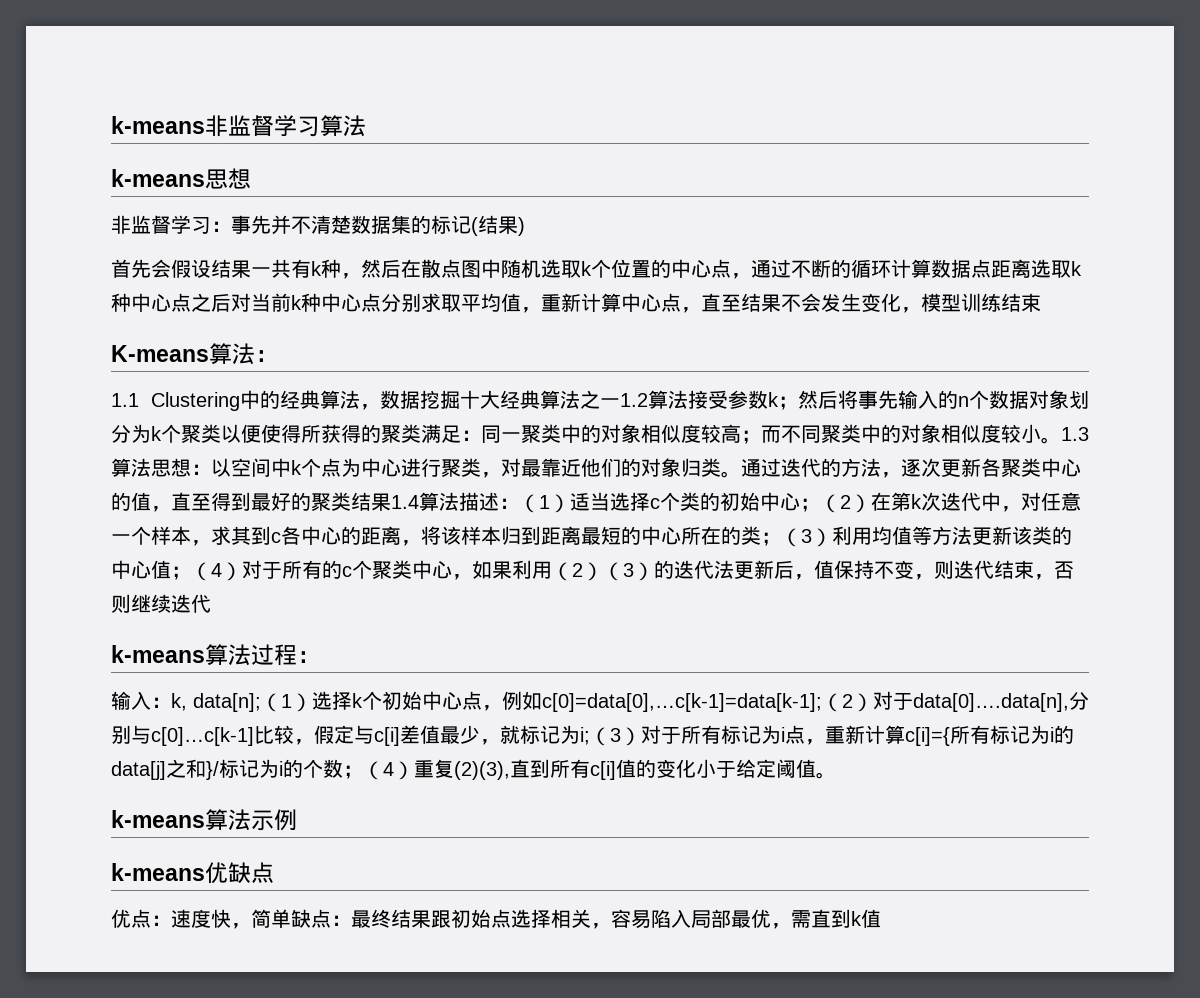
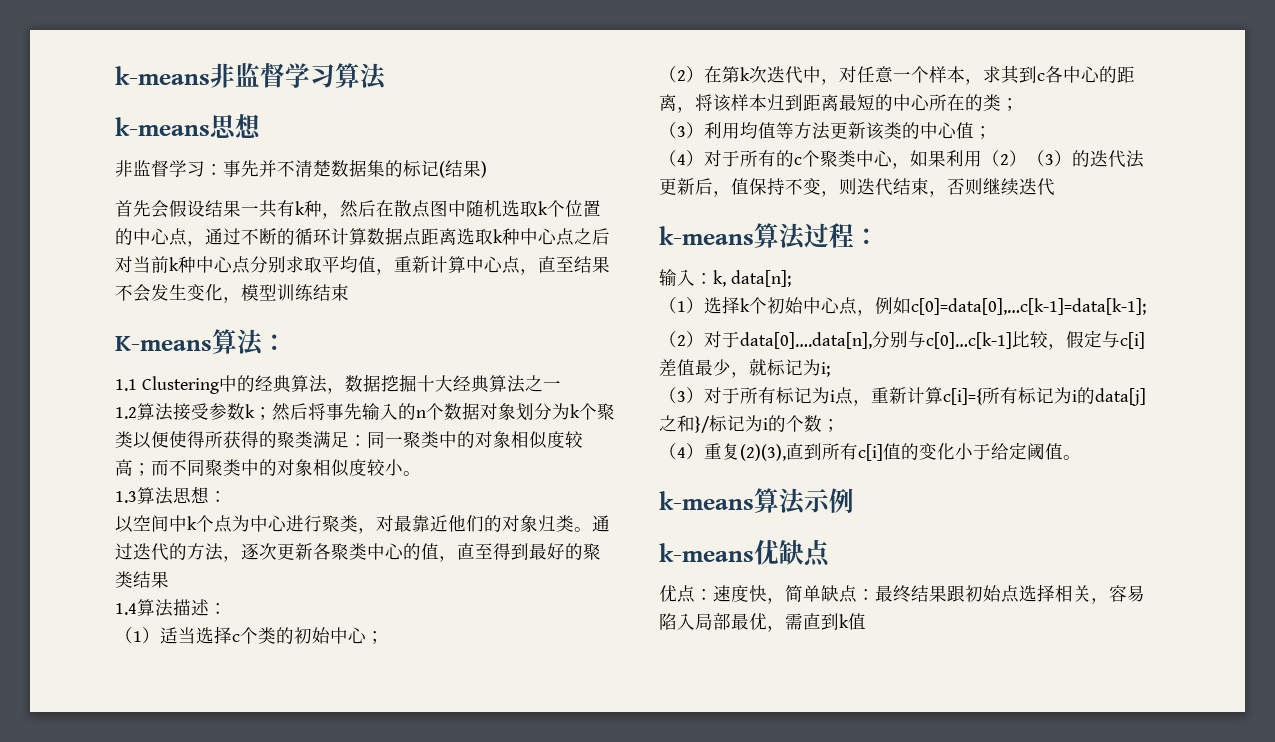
- 1.1 Clustering中的经典算法，数据挖掘十大经典算法之一1.2算法接受参数k；
+ 1.1 Clustering中的经典算法，数据挖掘十大经典算法之一
+ 1.2算法接受参数k；
- 而不同聚类中的对象相似度较小。1.3算法思想：以空间中k个点为中心进行聚类，对最靠近他们的对象归类。
+ 而不同聚类中的对象相似度较小。
+ 1.3算法思想：
+ 以空间中k个点为中心进行聚类，对最靠近他们的对象归类。
- 通过迭代的方法，逐次更新各聚类中心的值，直至得到最好的聚类结果1.4算法描述：（1）适当选择c个类的初始中心；（2）在第k次迭代中，对任意一个样本，求其到c各中心的距离，将该样本归到距离最短的中心所在的类；（3）利用均值等方法更新该类的中心值；（4）对于所有的c个聚类中心，如果利用（2）（3）的迭代法更新后，值保持不变，则迭代结束，否则继续迭代
+ 通过迭代的方法，逐次更新各聚类中心的值，直至得到最好的聚类结果
+ 1.4算法描述：
+ （1）适当选择c个类的初始中心；
+ （2）在第k次迭代中，对任意一个样本，求其到c各中心的距离，将该样本归到距离最短的中心所在的类；
+ （3）利用均值等方法更新该类的中心值；
+ （4）对于所有的c个聚类中心，如果利用（2）（3）的迭代法更新后，值保持不变，则迭代结束，否则继续迭代
- k, data[n];（1）选择k个初始中心点，例如c[0]=data[0],…c[k-1]=data[k-1];（2）对于data[0]….data[n],分别与c[0]…c[k-1]比较，假定与c[i]差值最少，就标记为i;（3）对于所有标记为i点，重新计算c[i]={所有标记为i的data[j]之和}/标记为i的个数；（4）重复(2)(3),直到所有c[i]值的变化小于给定阈值。
+ k, data[n];
+ （1）选择k个初始中心点，例如c[0]=data[0],…c[k-1]=data[k-1];
+ （2）对于data[0]….data[n],分别与c[0]…c[k-1]比较，假定与c[i]差值最少，就标记为i;
+ （3）对于所有标记为i点，重新计算c[i]={所有标记为i的data[j]之和}/标记为i的个数；
+ （4）重复(2)(3),直到所有c[i]值的变化小于给定阈值。

